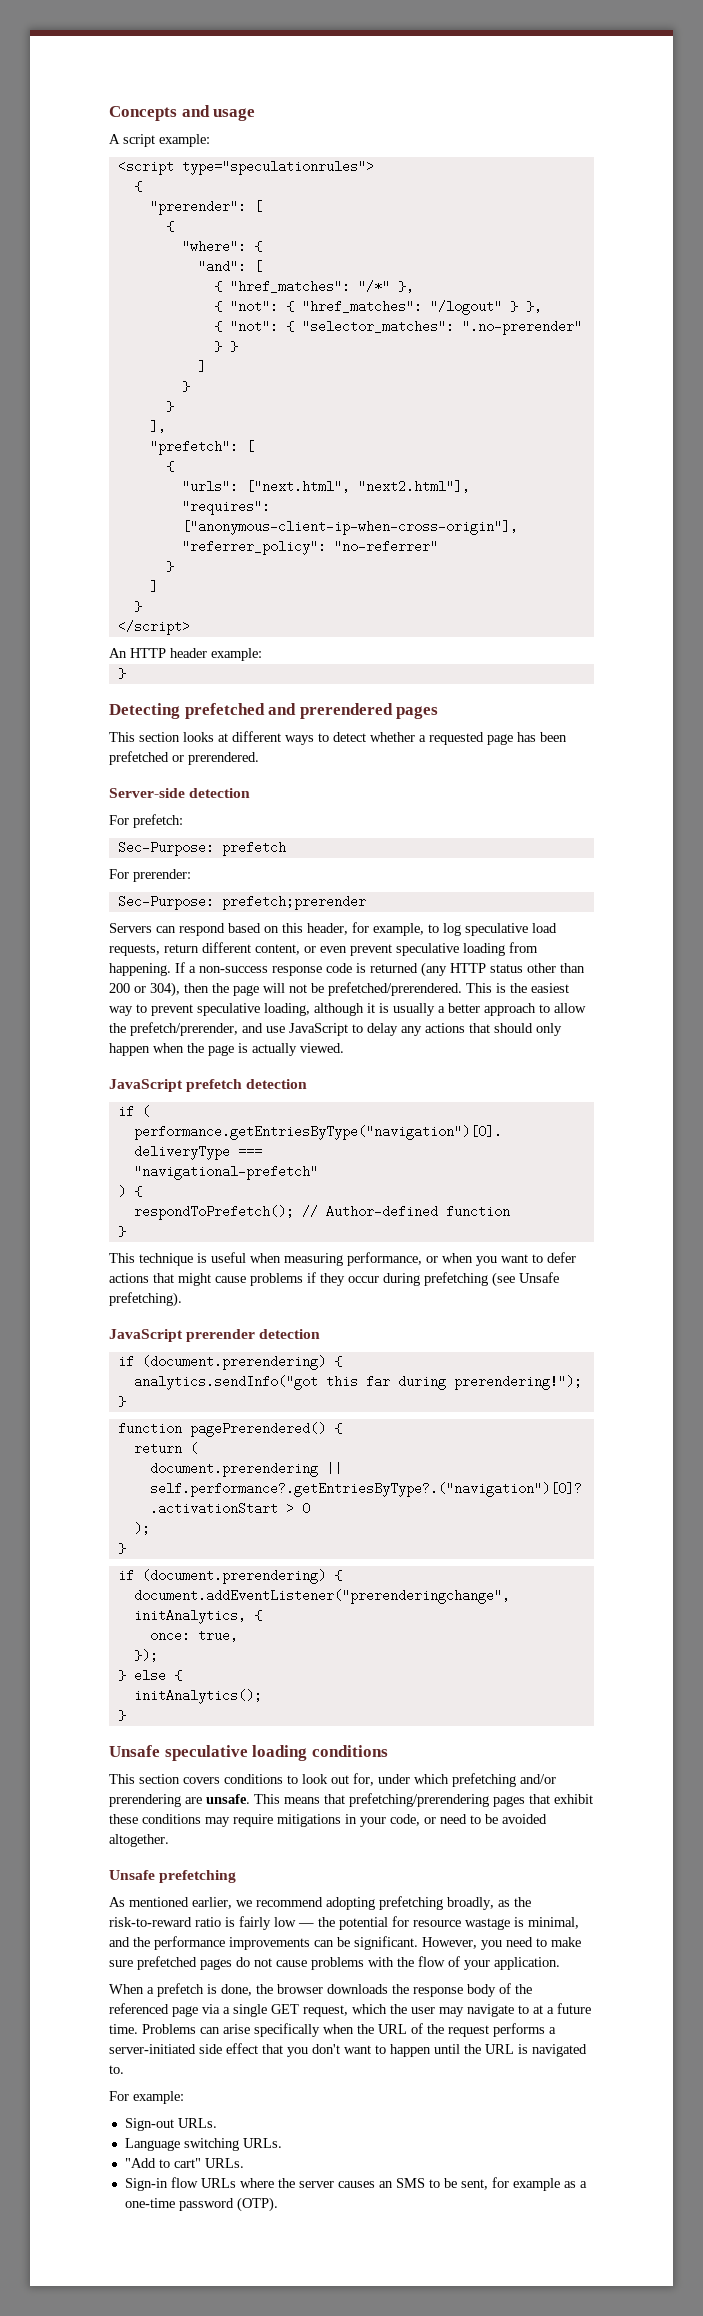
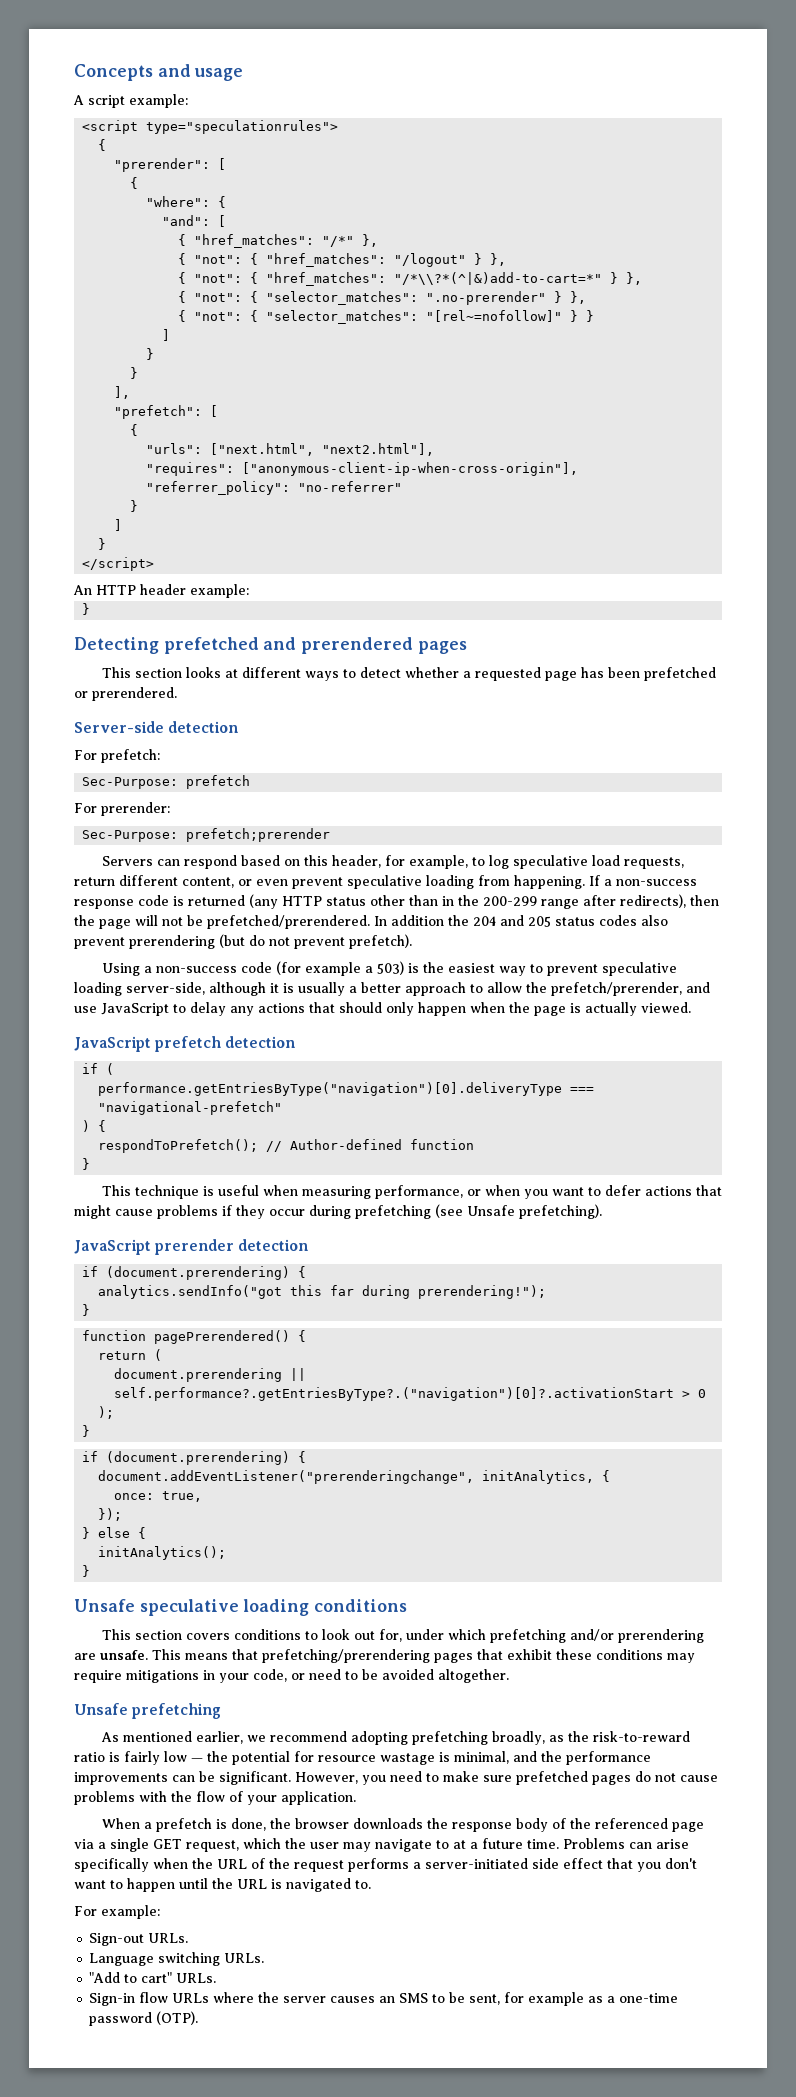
+ { "not": { "href_matches": "/*\\?*(^|&)add-to-cart=*" } },
- { "not": { "selector_matches": ".no-prerender" } }
+ { "not": { "selector_matches": ".no-prerender" } },
+ { "not": { "selector_matches": "[rel~=nofollow]" } }
- If a non-success response code is returned (any HTTP status other than 200 or 304), then the page will not be prefetched/prerendered.
+ If a non-success response code is returned (any HTTP status other than in the 200-299 range after redirects), then the page will not be prefetched/prerendered.
- This is the easiest way to prevent speculative loading, although it is usually a better approach to allow the prefetch/prerender, and use JavaScript to delay any actions that should only happen when the page is actually viewed.
+ In addition the 204 and 205 status codes also prevent prerendering (but do not prevent prefetch).
+ Using a non-success code (for example a 503) is the easiest way to prevent speculative loading server-side, although it is usually a better approach to allow the prefetch/prerender, and use JavaScript to delay any actions that should only happen when the page is actually viewed.

